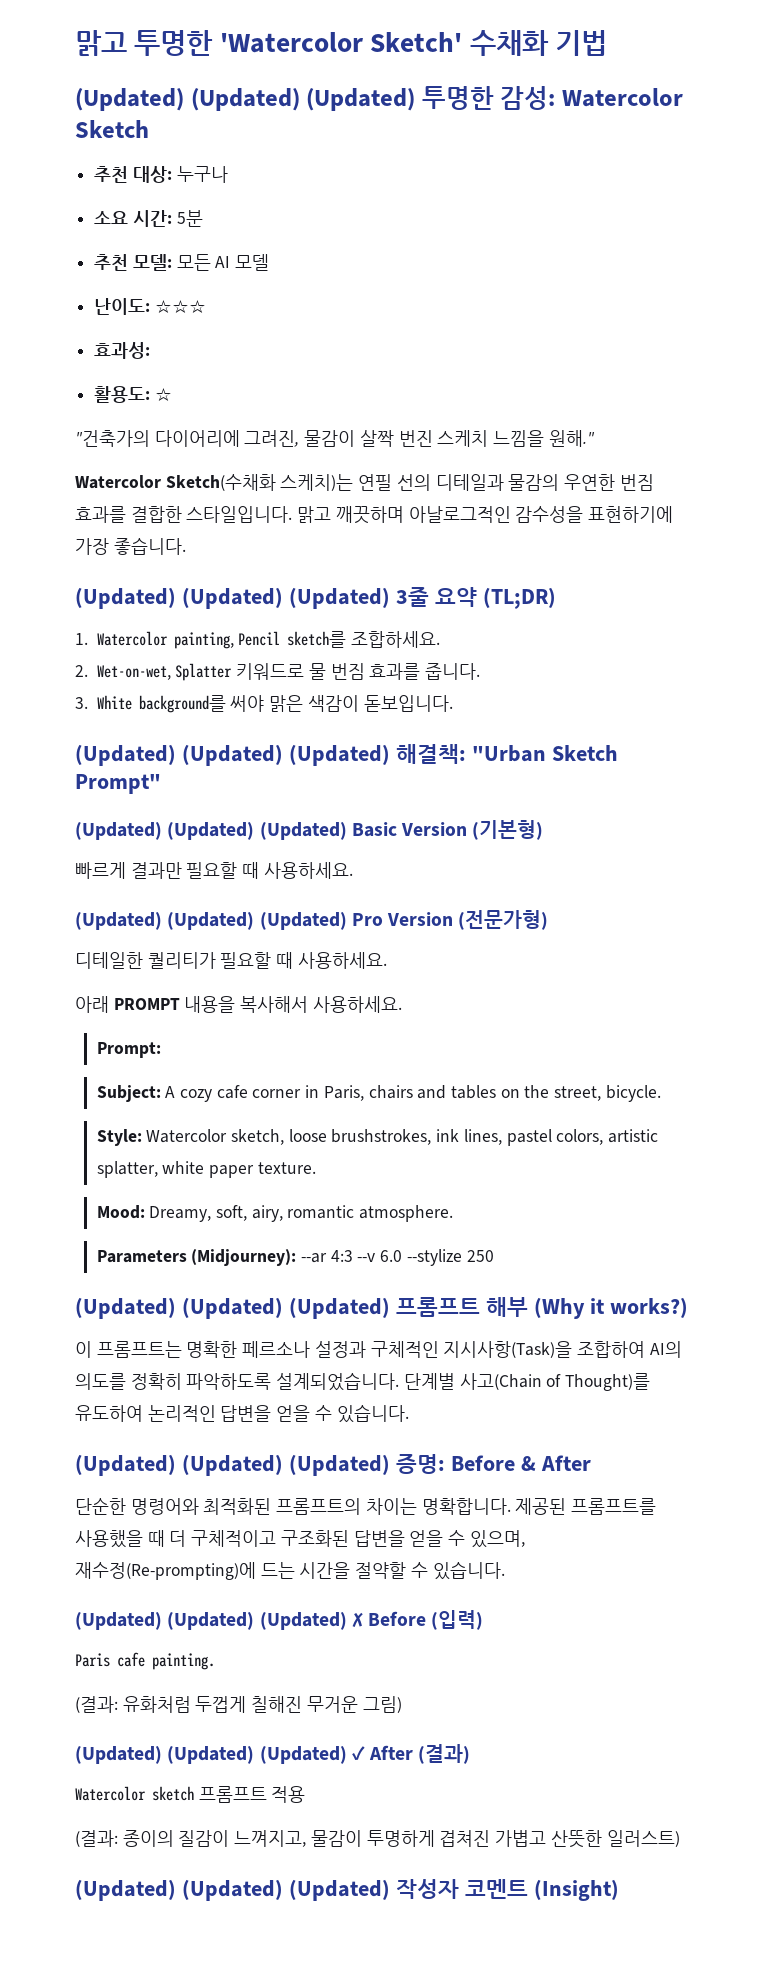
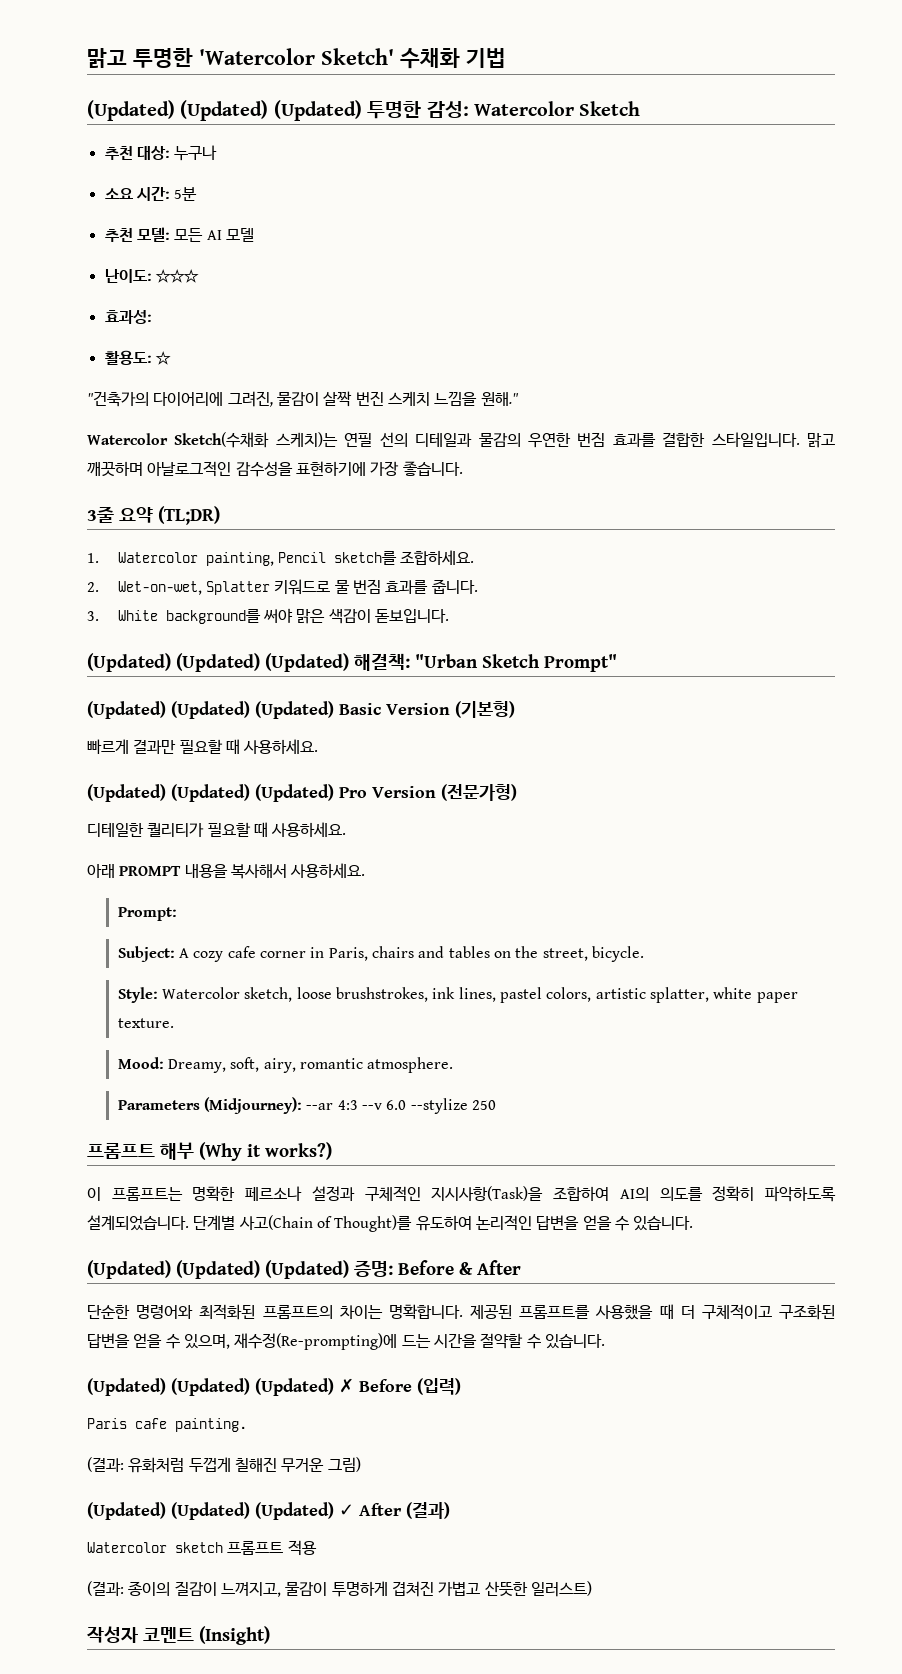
- (Updated) (Updated) (Updated) 3줄 요약 (TL;DR)
+ 3줄 요약 (TL;DR)
- (Updated) (Updated) (Updated) 프롬프트 해부 (Why it works?)
+ 프롬프트 해부 (Why it works?)
- (Updated) (Updated) (Updated) 작성자 코멘트 (Insight)
+ 작성자 코멘트 (Insight)

